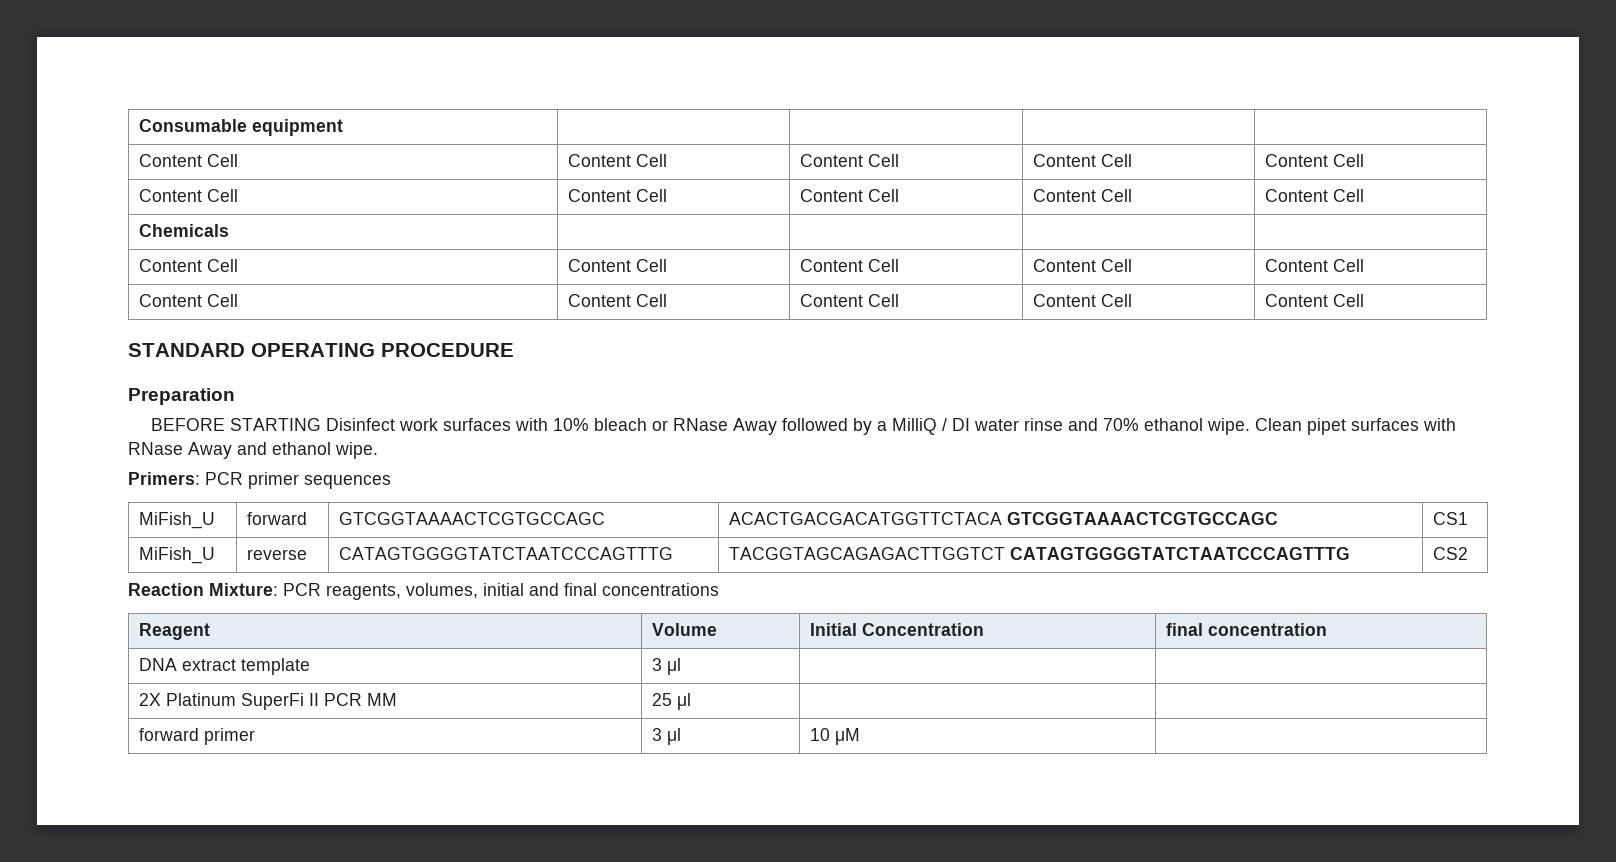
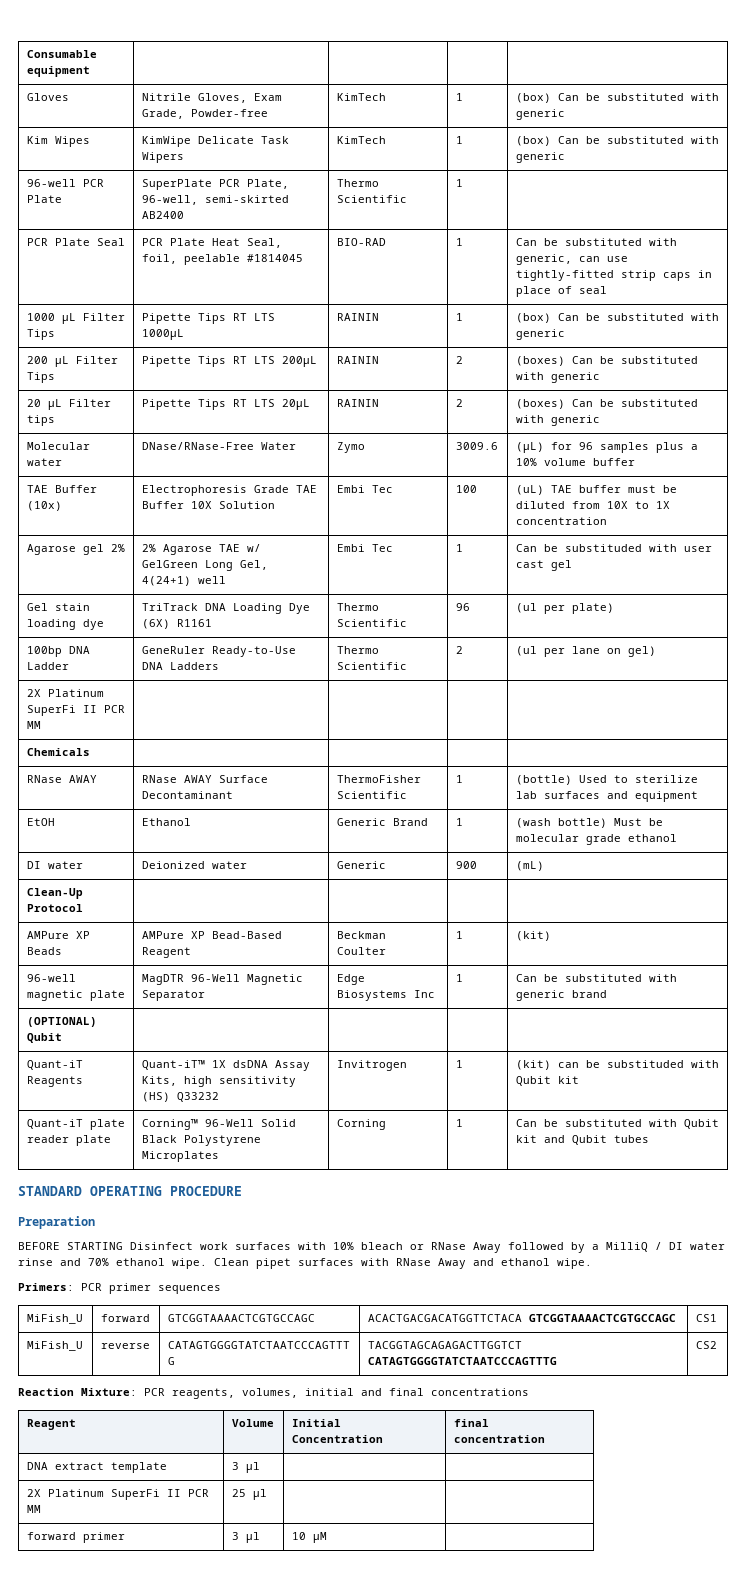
  Consumable equipment | | | |
- Content Cell | Content Cell | Content Cell | Content Cell | Content Cell
- Content Cell | Content Cell | Content Cell | Content Cell | Content Cell
+ Gloves | Nitrile Gloves, Exam Grade, Powder-free | KimTech | 1 | (box) Can be substituted with generic
+ Kim Wipes | KimWipe Delicate Task Wipers | KimTech | 1 | (box) Can be substituted with generic
+ 96-well PCR Plate | SuperPlate PCR Plate, 96-well, semi-skirted AB2400 | Thermo Scientific | 1 |
+ PCR Plate Seal | PCR Plate Heat Seal, foil, peelable #1814045 | BIO-RAD | 1 | Can be substituted with generic, can use tightly-fitted strip caps in place of seal
+ 1000 µL Filter Tips | Pipette Tips RT LTS 1000µL | RAININ | 1 | (box) Can be substituted with generic
+ 200 µL Filter Tips | Pipette Tips RT LTS 200µL | RAININ | 2 | (boxes) Can be substituted with generic
+ 20 µL Filter tips | Pipette Tips RT LTS 20µL | RAININ | 2 | (boxes) Can be substituted with generic
+ Molecular water | DNase/RNase-Free Water | Zymo | 3009.6 | (µL) for 96 samples plus a 10% volume buffer
+ TAE Buffer (10x) | Electrophoresis Grade TAE Buffer 10X Solution | Embi Tec | 100 | (uL) TAE buffer must be diluted from 10X to 1X concentration
+ Agarose gel 2% | 2% Agarose TAE w/ GelGreen Long Gel, 4(24+1) well | Embi Tec | 1 | Can be substituded with user cast gel
+ Gel stain loading dye | TriTrack DNA Loading Dye (6X) R1161 | Thermo Scientific | 96 | (ul per plate)
+ 100bp DNA Ladder | GeneRuler Ready-to-Use DNA Ladders | Thermo Scientific | 2 | (ul per lane on gel)
+ 2X Platinum SuperFi II PCR MM | | | |
  Chemicals | | | |
- Content Cell | Content Cell | Content Cell | Content Cell | Content Cell
- Content Cell | Content Cell | Content Cell | Content Cell | Content Cell
+ RNase AWAY | RNase AWAY Surface Decontaminant | ThermoFisher Scientific | 1 | (bottle) Used to sterilize lab surfaces and equipment
+ EtOH | Ethanol | Generic Brand | 1 | (wash bottle) Must be molecular grade ethanol
+ DI water | Deionized water | Generic | 900 | (mL)
+ Clean-Up Protocol | | | |
+ AMPure XP Beads | AMPure XP Bead-Based Reagent | Beckman Coulter | 1 | (kit)
+ 96-well magnetic plate | MagDTR 96-Well Magnetic Separator | Edge Biosystems Inc | 1 | Can be substituted with generic brand
+ (OPTIONAL) Qubit | | | |
+ Quant-iT Reagents | Quant-iT™ 1X dsDNA Assay Kits, high sensitivity (HS) Q33232 | Invitrogen | 1 | (kit) can be substituded with Qubit kit
+ Quant-iT plate reader plate | Corning™ 96-Well Solid Black Polystyrene Microplates | Corning | 1 | Can be substituted with Qubit kit and Qubit tubes

